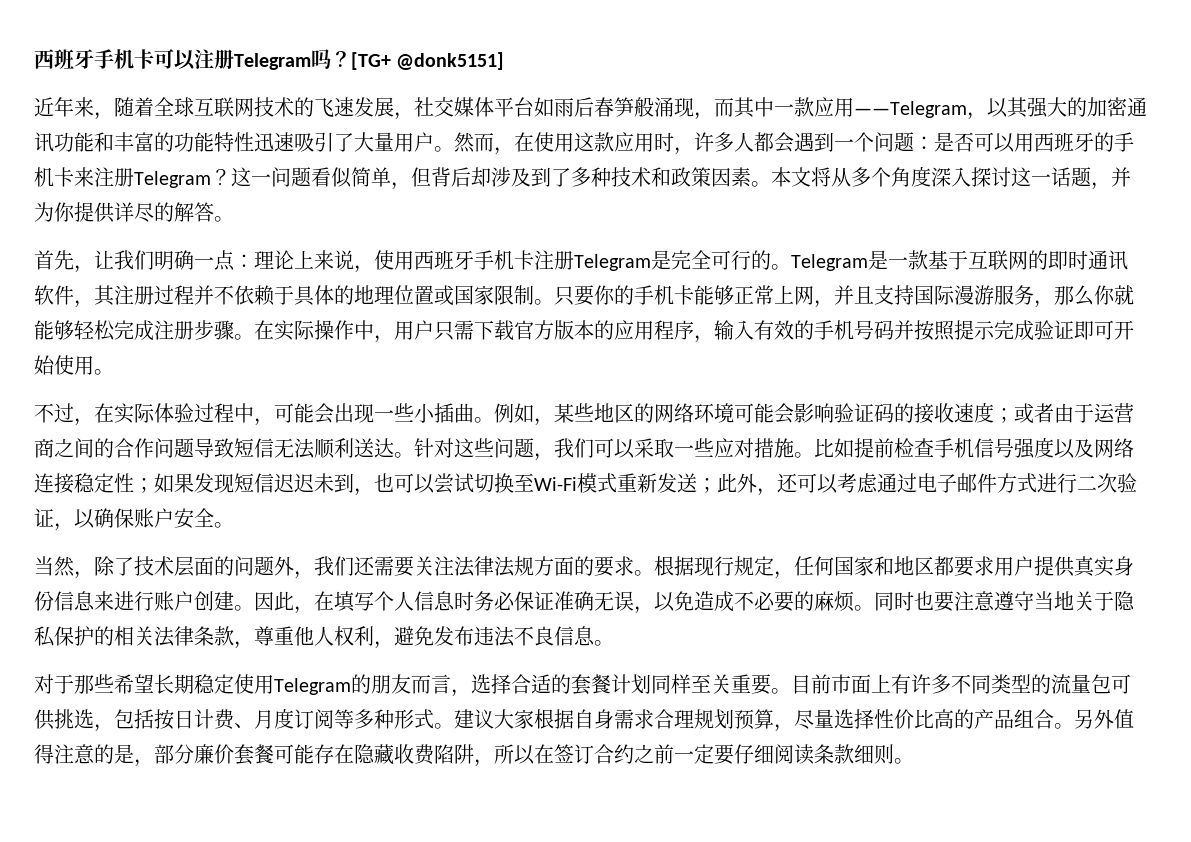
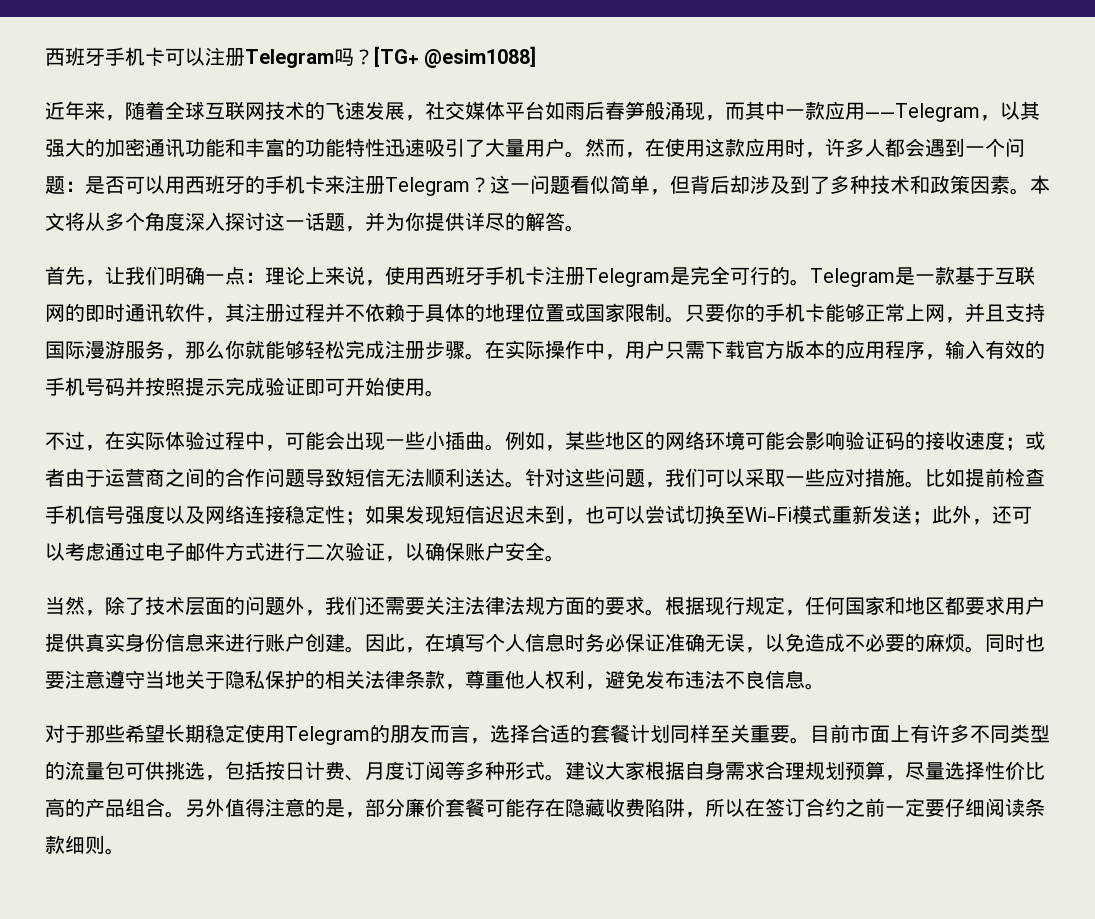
- [TG+ @donk5151]
+ [TG+ @esim1088]

